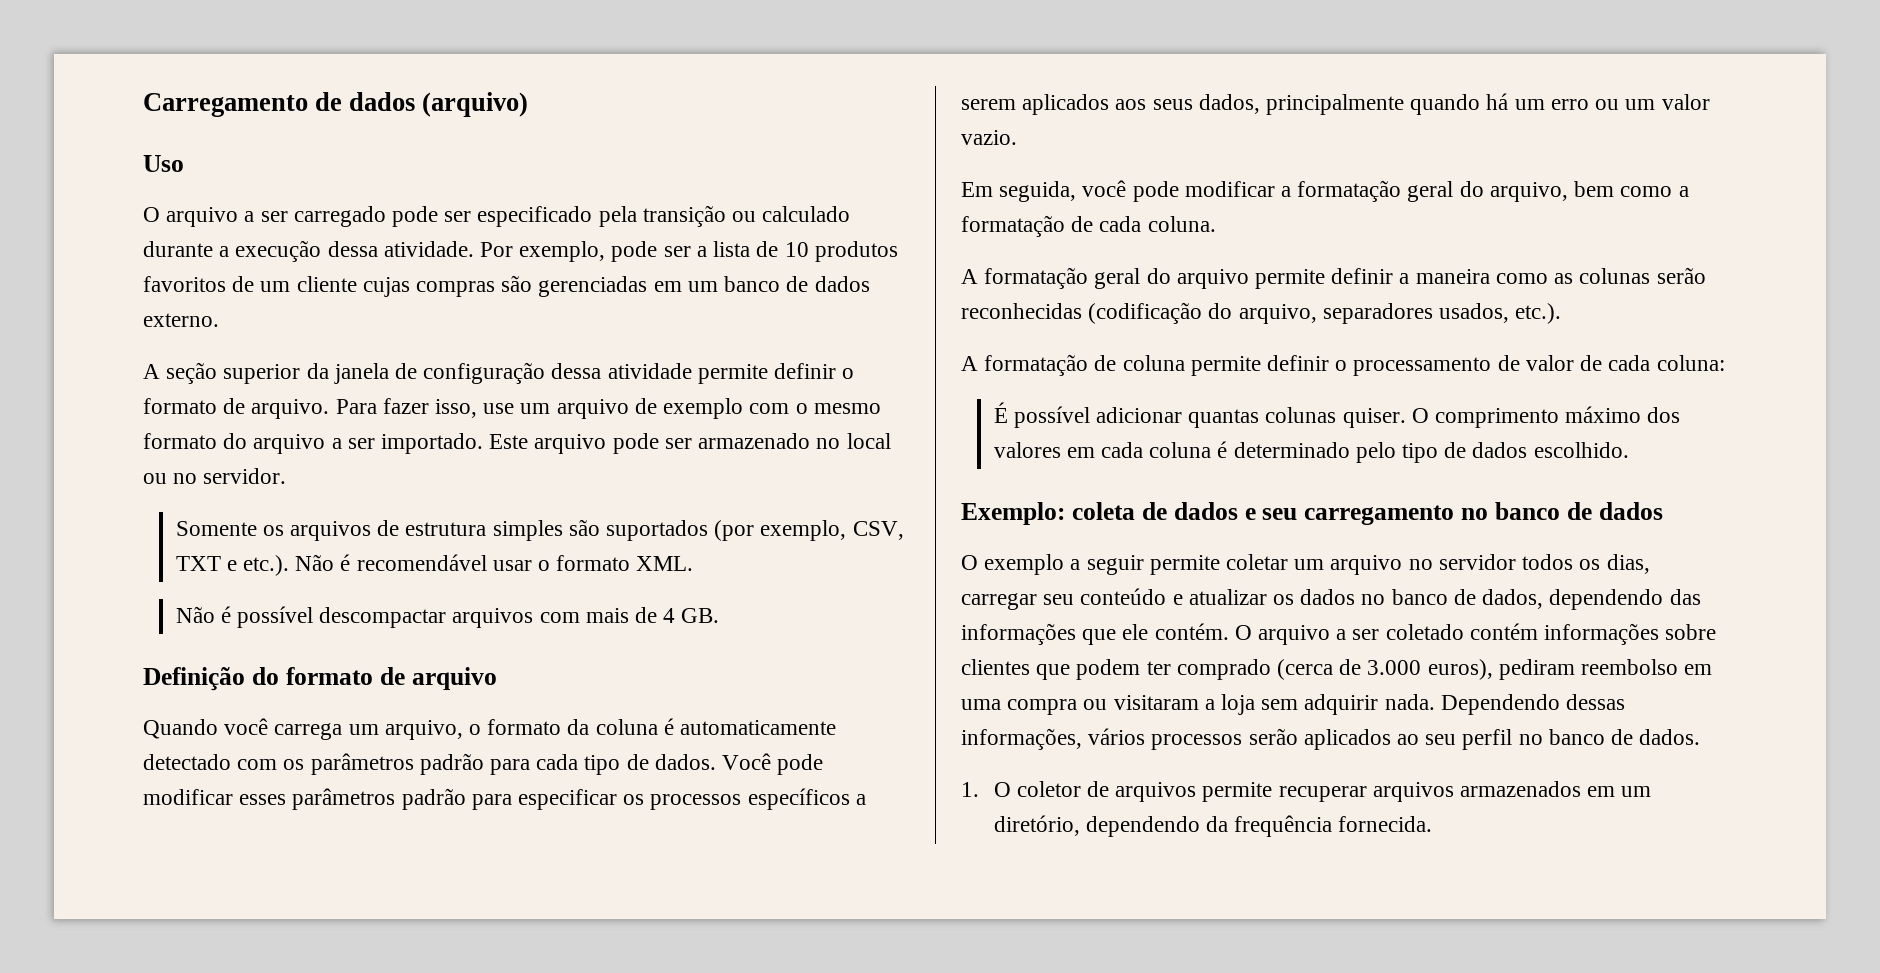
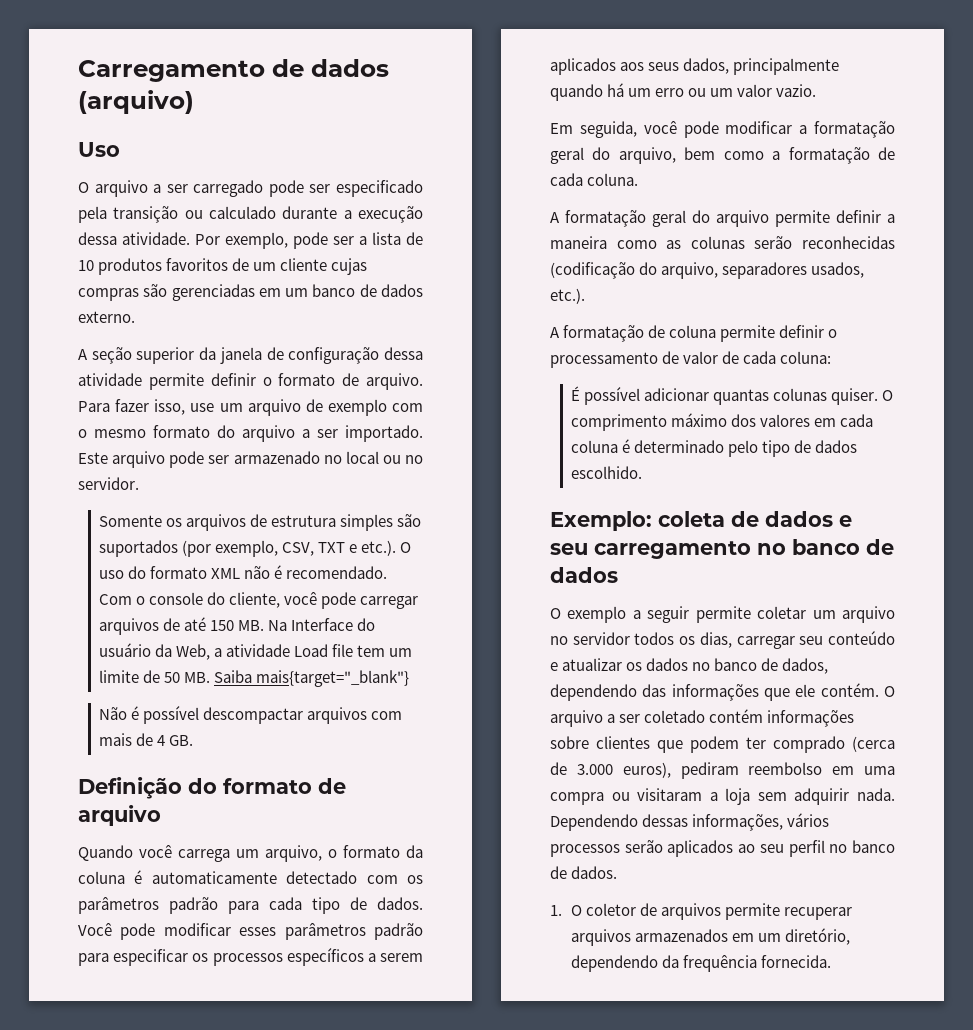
- Somente os arquivos de estrutura simples são suportados (por exemplo, CSV, TXT e etc.). Não é recomendável usar o formato XML.
+ Somente os arquivos de estrutura simples são suportados (por exemplo, CSV, TXT e etc.). O uso do formato XML não é recomendado. Com o console do cliente, você pode carregar arquivos de até 150 MB. Na Interface do usuário da Web, a atividade Load file tem um limite de 50 MB. Saiba mais{target="_blank"}

